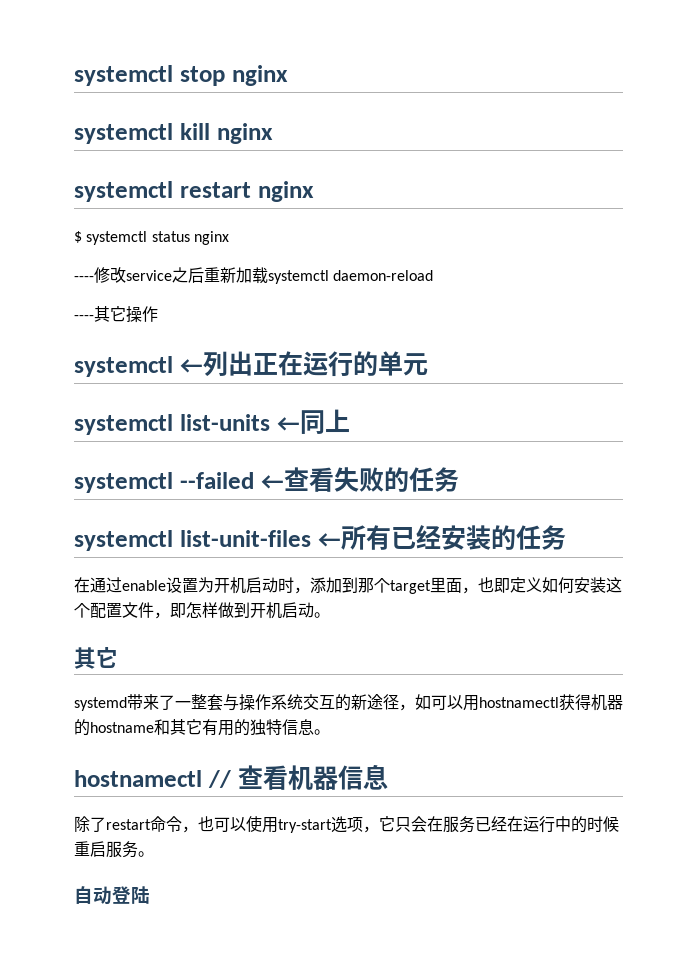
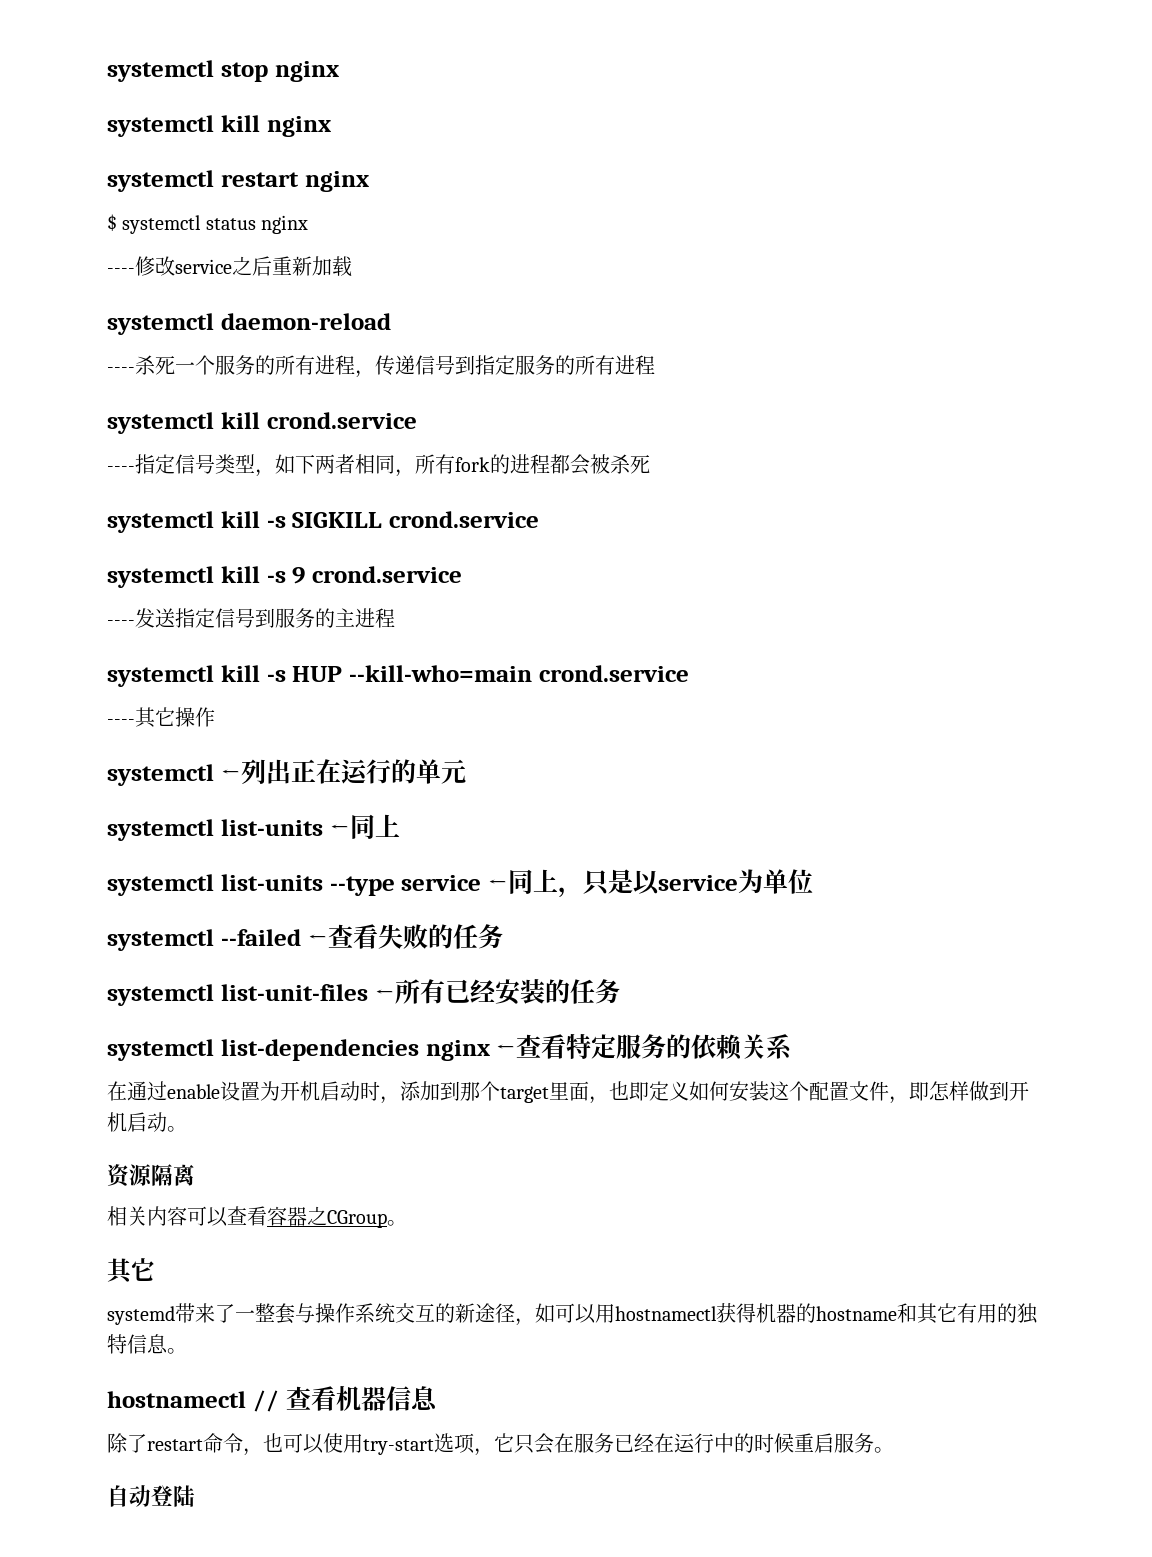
- ----修改service之后重新加载systemctl daemon-reload
+ ----修改service之后重新加载
+ systemctl daemon-reload
+ ----杀死一个服务的所有进程，传递信号到指定服务的所有进程
+ systemctl kill crond.service
+ ----指定信号类型，如下两者相同，所有fork的进程都会被杀死
+ systemctl kill -s SIGKILL crond.service
+ systemctl kill -s 9 crond.service
+ ----发送指定信号到服务的主进程
+ systemctl kill -s HUP --kill-who=main crond.service
+ systemctl list-units --type service ←同上，只是以service为单位
+ systemctl list-dependencies nginx ←查看特定服务的依赖关系
+ 资源隔离
+ 相关内容可以查看容器之CGroup。

